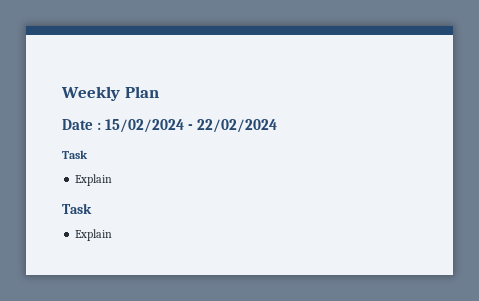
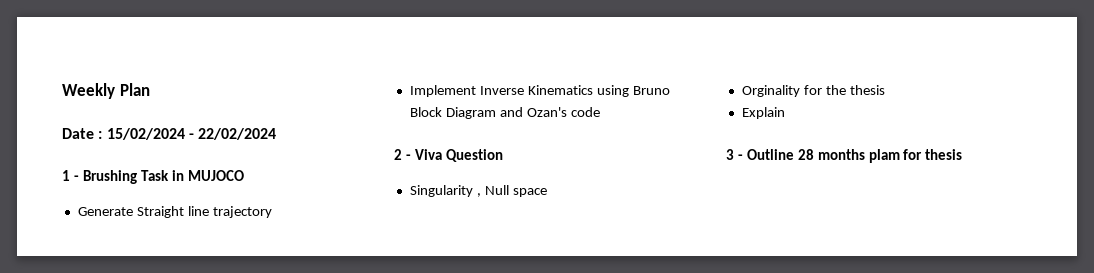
  Date : 15/02/2024 - 22/02/2024
- Task
+ 1 - Brushing Task in MUJOCO
+ Generate Straight line trajectory
+ Implement Inverse Kinematics using Bruno Block Diagram and Ozan's code
+ 2 - Viva Question
+ Singularity , Null space
+ Orginality for the thesis
  Explain
- Task
- Explain
+ 3 - Outline 28 months plam for thesis

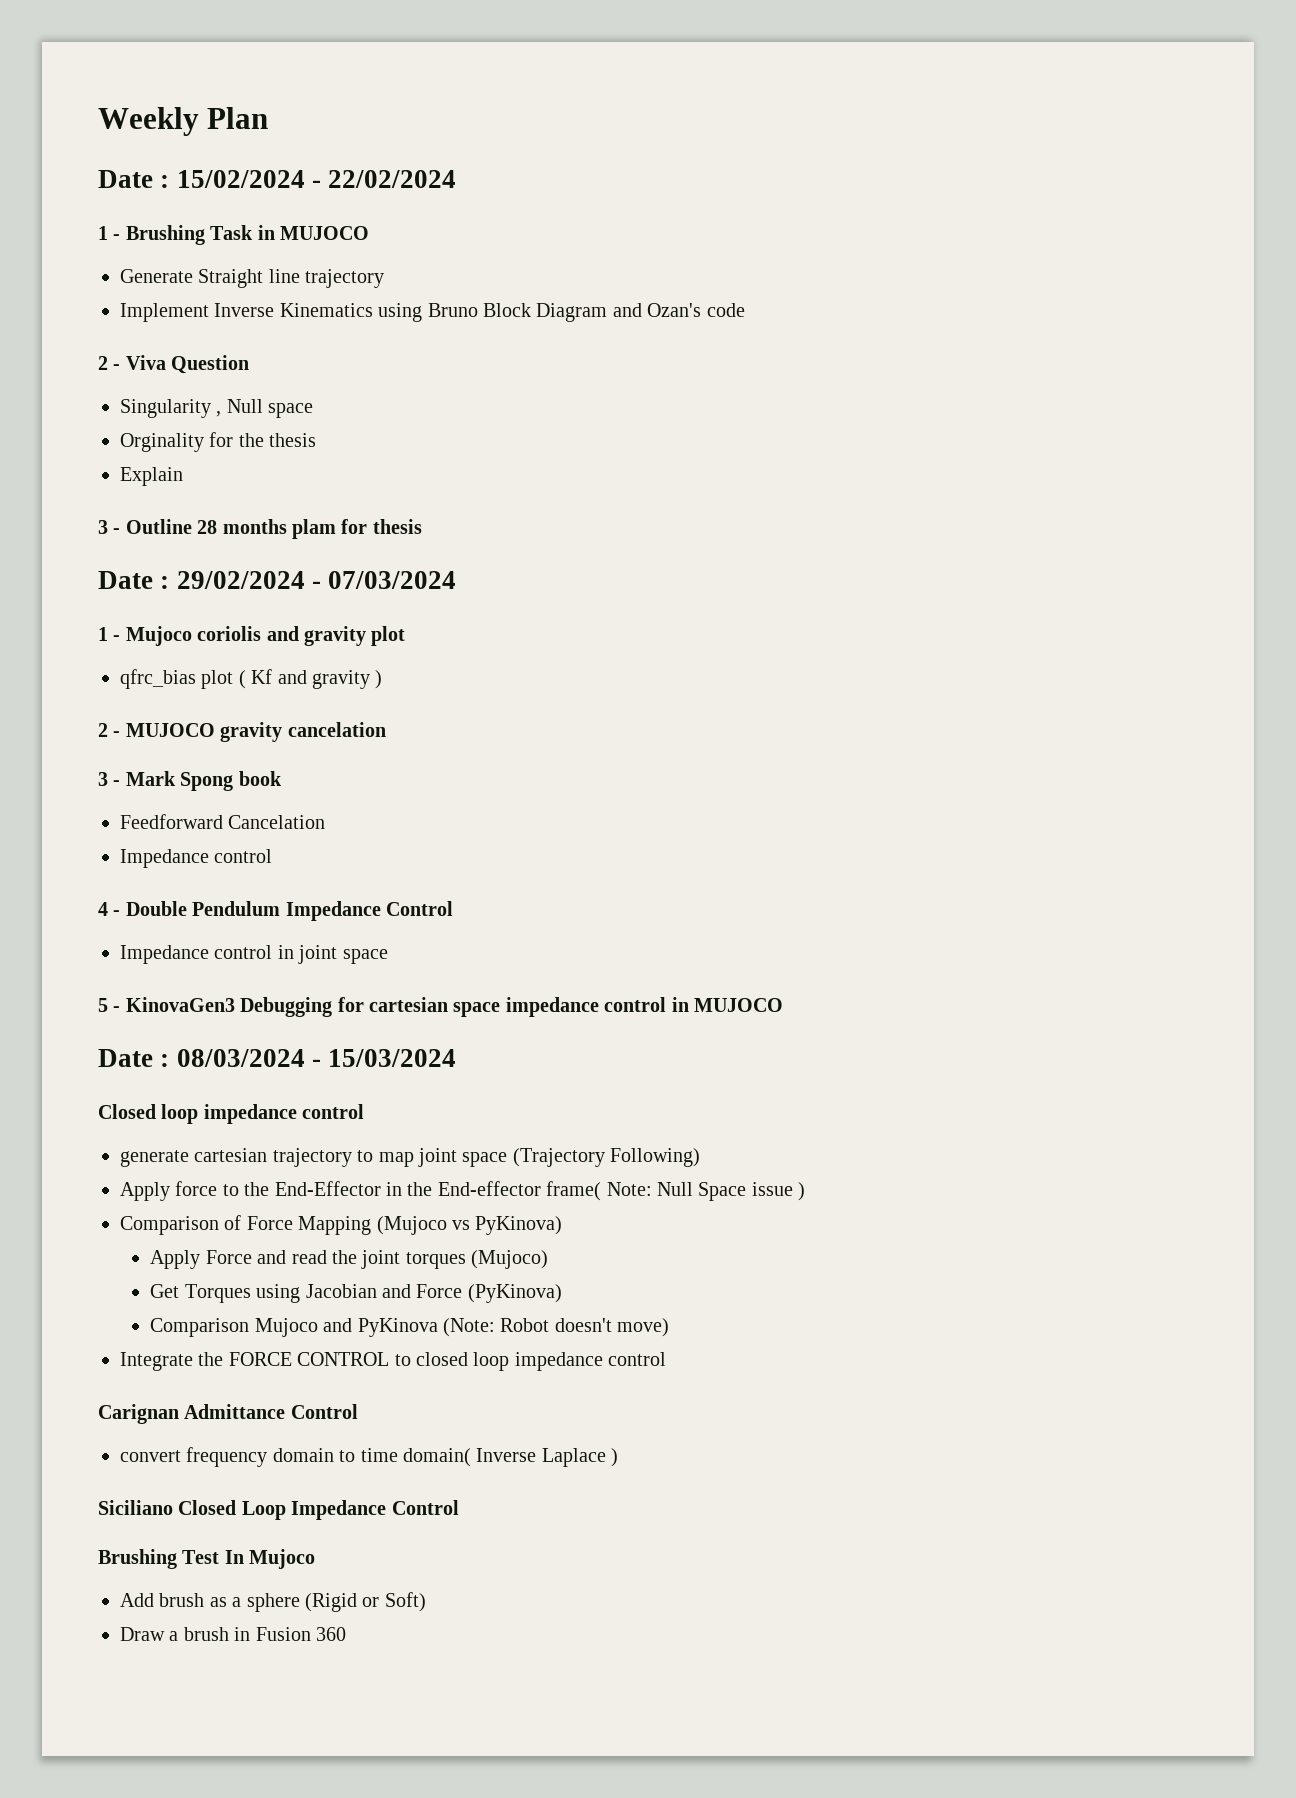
+ Date : 29/02/2024 - 07/03/2024
+ 1 - Mujoco coriolis and gravity plot
+ qfrc_bias plot ( Kf and gravity )
+ 2 - MUJOCO gravity cancelation
+ 3 - Mark Spong book
+ Feedforward Cancelation
+ Impedance control
+ 4 - Double Pendulum Impedance Control
+ Impedance control in joint space
+ 5 - KinovaGen3 Debugging for cartesian space impedance control in MUJOCO
+ Date : 08/03/2024 - 15/03/2024
+ Closed loop impedance control
+ generate cartesian trajectory to map joint space (Trajectory Following)
+ Apply force to the End-Effector in the End-effector frame( Note: Null Space issue )
+ Comparison of Force Mapping (Mujoco vs PyKinova)
+ Apply Force and read the joint torques (Mujoco)
+ Get Torques using Jacobian and Force (PyKinova)
+ Comparison Mujoco and PyKinova (Note: Robot doesn't move)
+ Integrate the FORCE CONTROL to closed loop impedance control
+ Carignan Admittance Control
+ convert frequency domain to time domain( Inverse Laplace )
+ Siciliano Closed Loop Impedance Control
+ Brushing Test In Mujoco
+ Add brush as a sphere (Rigid or Soft)
+ Draw a brush in Fusion 360

